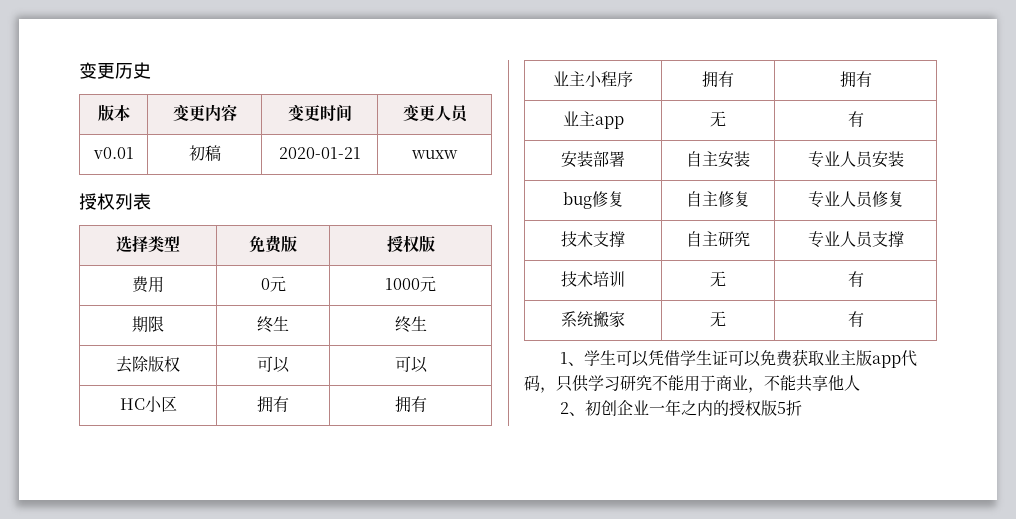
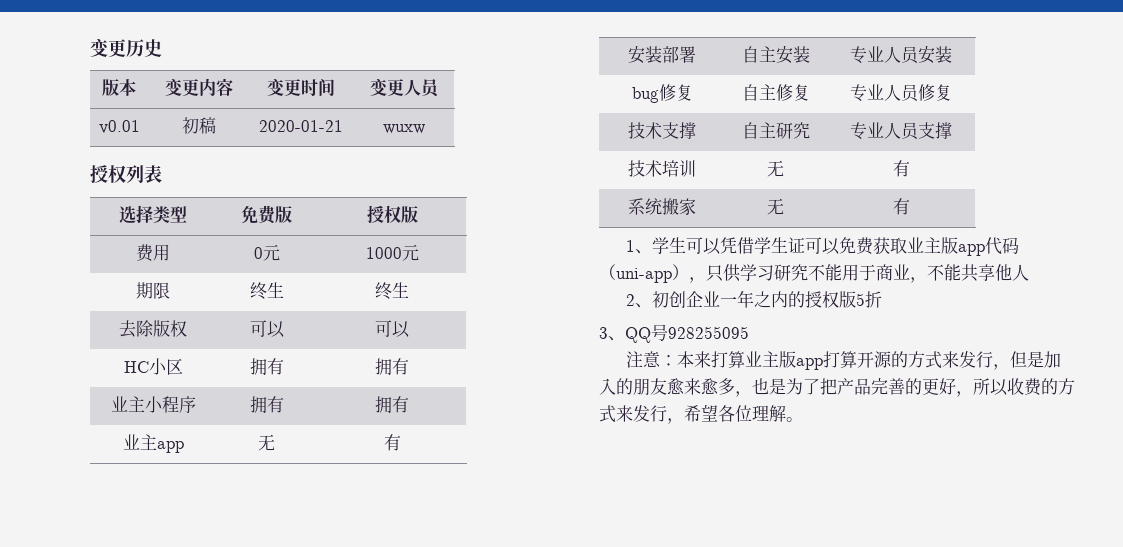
- 1、学生可以凭借学生证可以免费获取业主版app代码，只供学习研究不能用于商业，不能共享他人
+ 1、学生可以凭借学生证可以免费获取业主版app代码（uni-app），只供学习研究不能用于商业，不能共享他人
+ 3、QQ号928255095
+ 注意：本来打算业主版app打算开源的方式来发行，但是加入的朋友愈来愈多，也是为了把产品完善的更好，所以收费的方式来发行，希望各位理解。

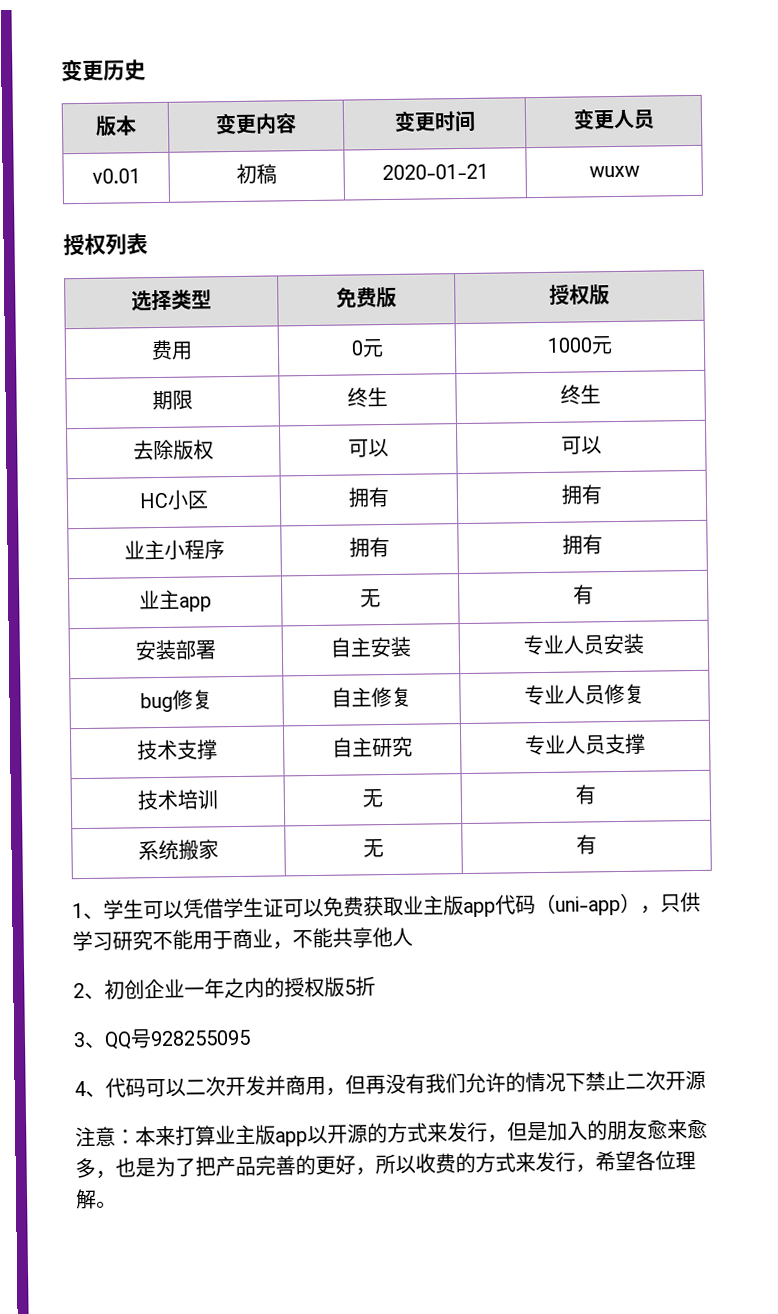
+ 4、代码可以二次开发并商用，但再没有我们允许的情况下禁止二次开源
- 注意：本来打算业主版app打算开源的方式来发行，但是加入的朋友愈来愈多，也是为了把产品完善的更好，所以收费的方式来发行，希望各位理解。
+ 注意：本来打算业主版app以开源的方式来发行，但是加入的朋友愈来愈多，也是为了把产品完善的更好，所以收费的方式来发行，希望各位理解。

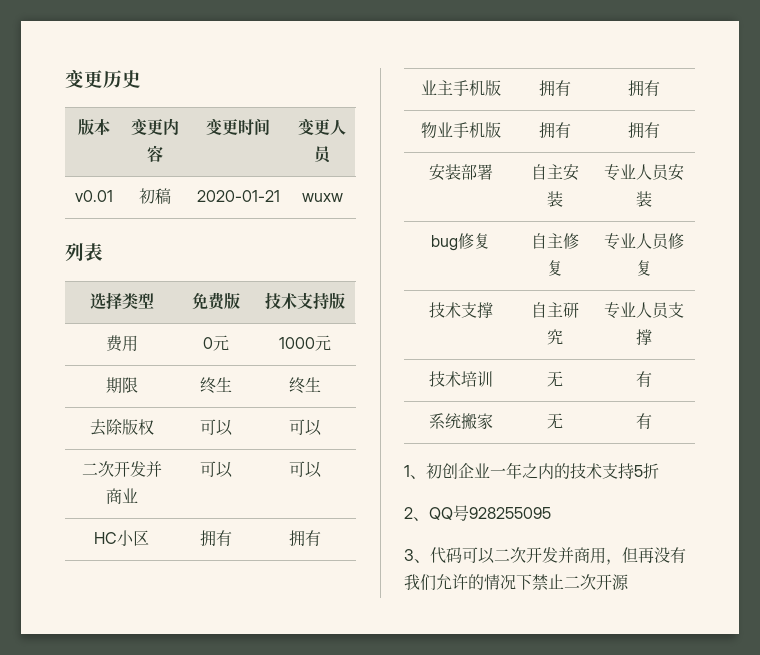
- 授权列表
+ 列表
- 选择类型 | 免费版 | 授权版
+ 选择类型 | 免费版 | 技术支持版
+ 二次开发并商业 | 可以 | 可以
- 业主小程序 | 拥有 | 拥有
- 业主app | 无 | 有
+ 业主手机版 | 拥有 | 拥有
+ 物业手机版 | 拥有 | 拥有
- 1、学生可以凭借学生证可以免费获取业主版app代码（uni-app），只供学习研究不能用于商业，不能共享他人
- 2、初创企业一年之内的授权版5折
+ 1、初创企业一年之内的技术支持5折
- 3、QQ号928255095
+ 2、QQ号928255095
- 4、代码可以二次开发并商用，但再没有我们允许的情况下禁止二次开源
+ 3、代码可以二次开发并商用，但再没有我们允许的情况下禁止二次开源
- 注意：本来打算业主版app以开源的方式来发行，但是加入的朋友愈来愈多，也是为了把产品完善的更好，所以收费的方式来发行，希望各位理解。

